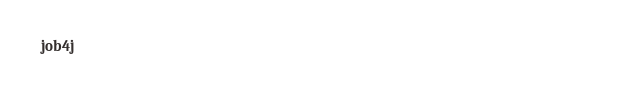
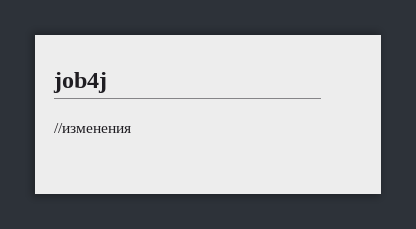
+ //изменения

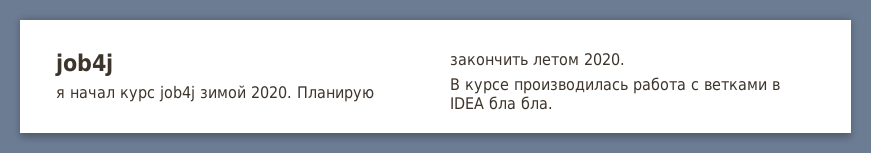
- //изменения
+ я начал курс job4j зимой 2020. Планирую закончить летом 2020.
+ В курсе производилась работа с ветками в IDEA бла бла.

